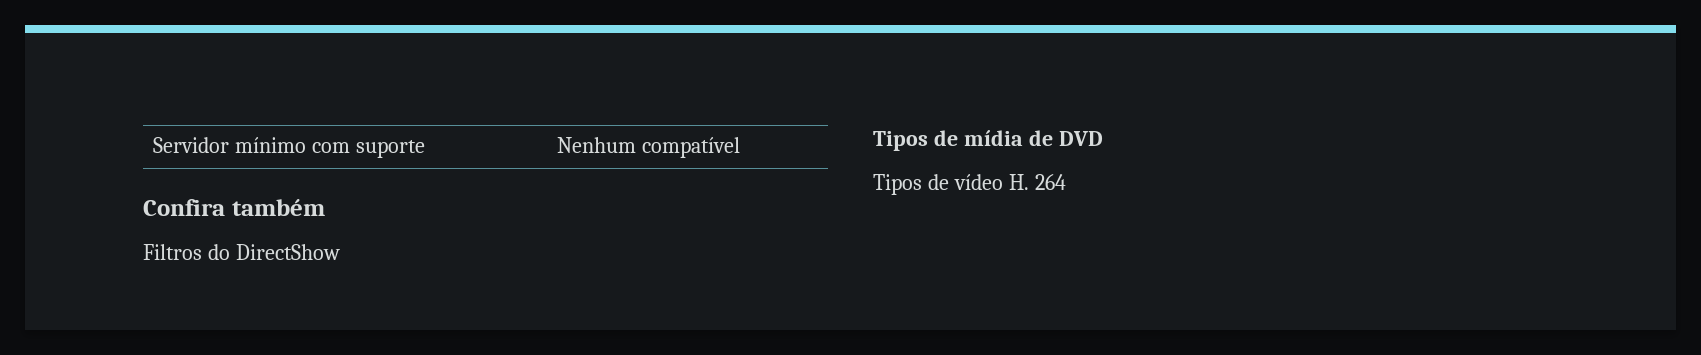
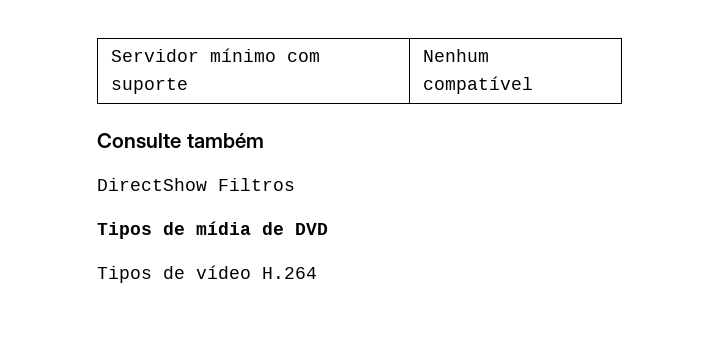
- Confira também
+ Consulte também
- Filtros do DirectShow
+ DirectShow Filtros
- Tipos de vídeo H. 264
+ Tipos de vídeo H.264

